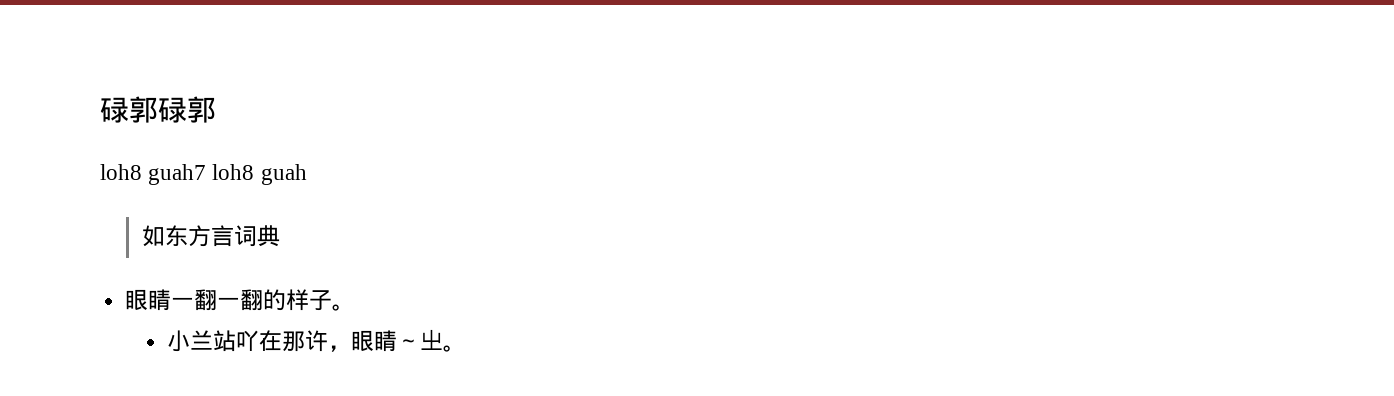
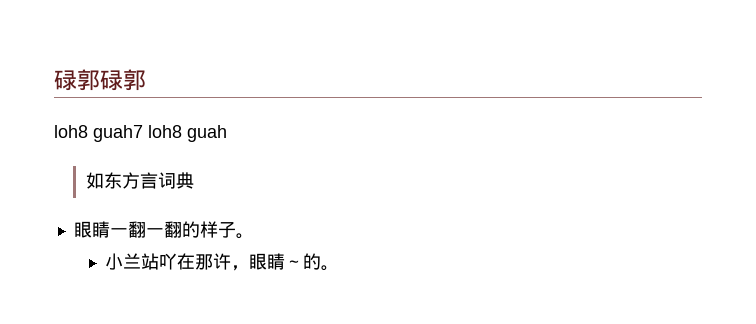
- 小兰站吖在那许，眼睛～㞢。
+ 小兰站吖在那许，眼睛～的。

